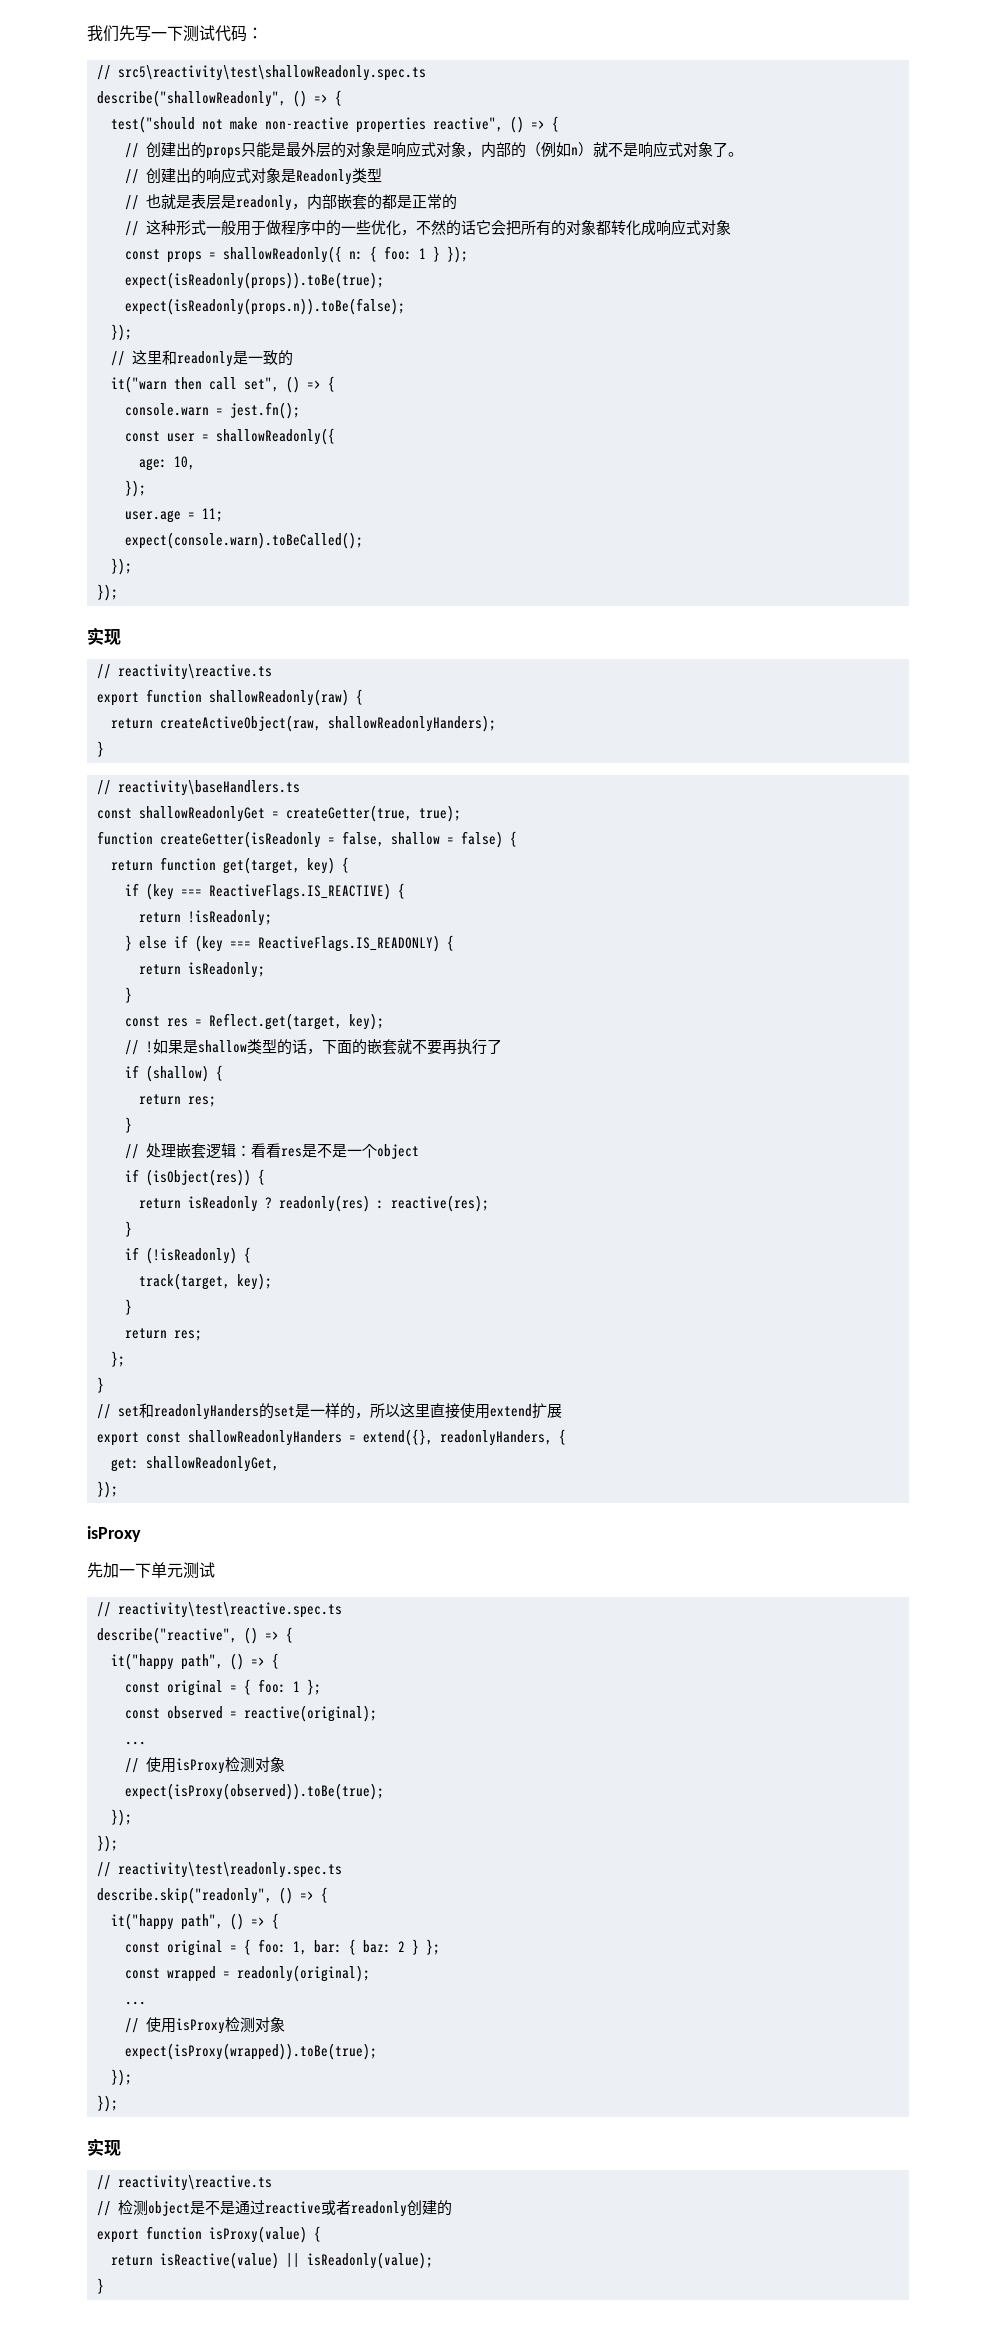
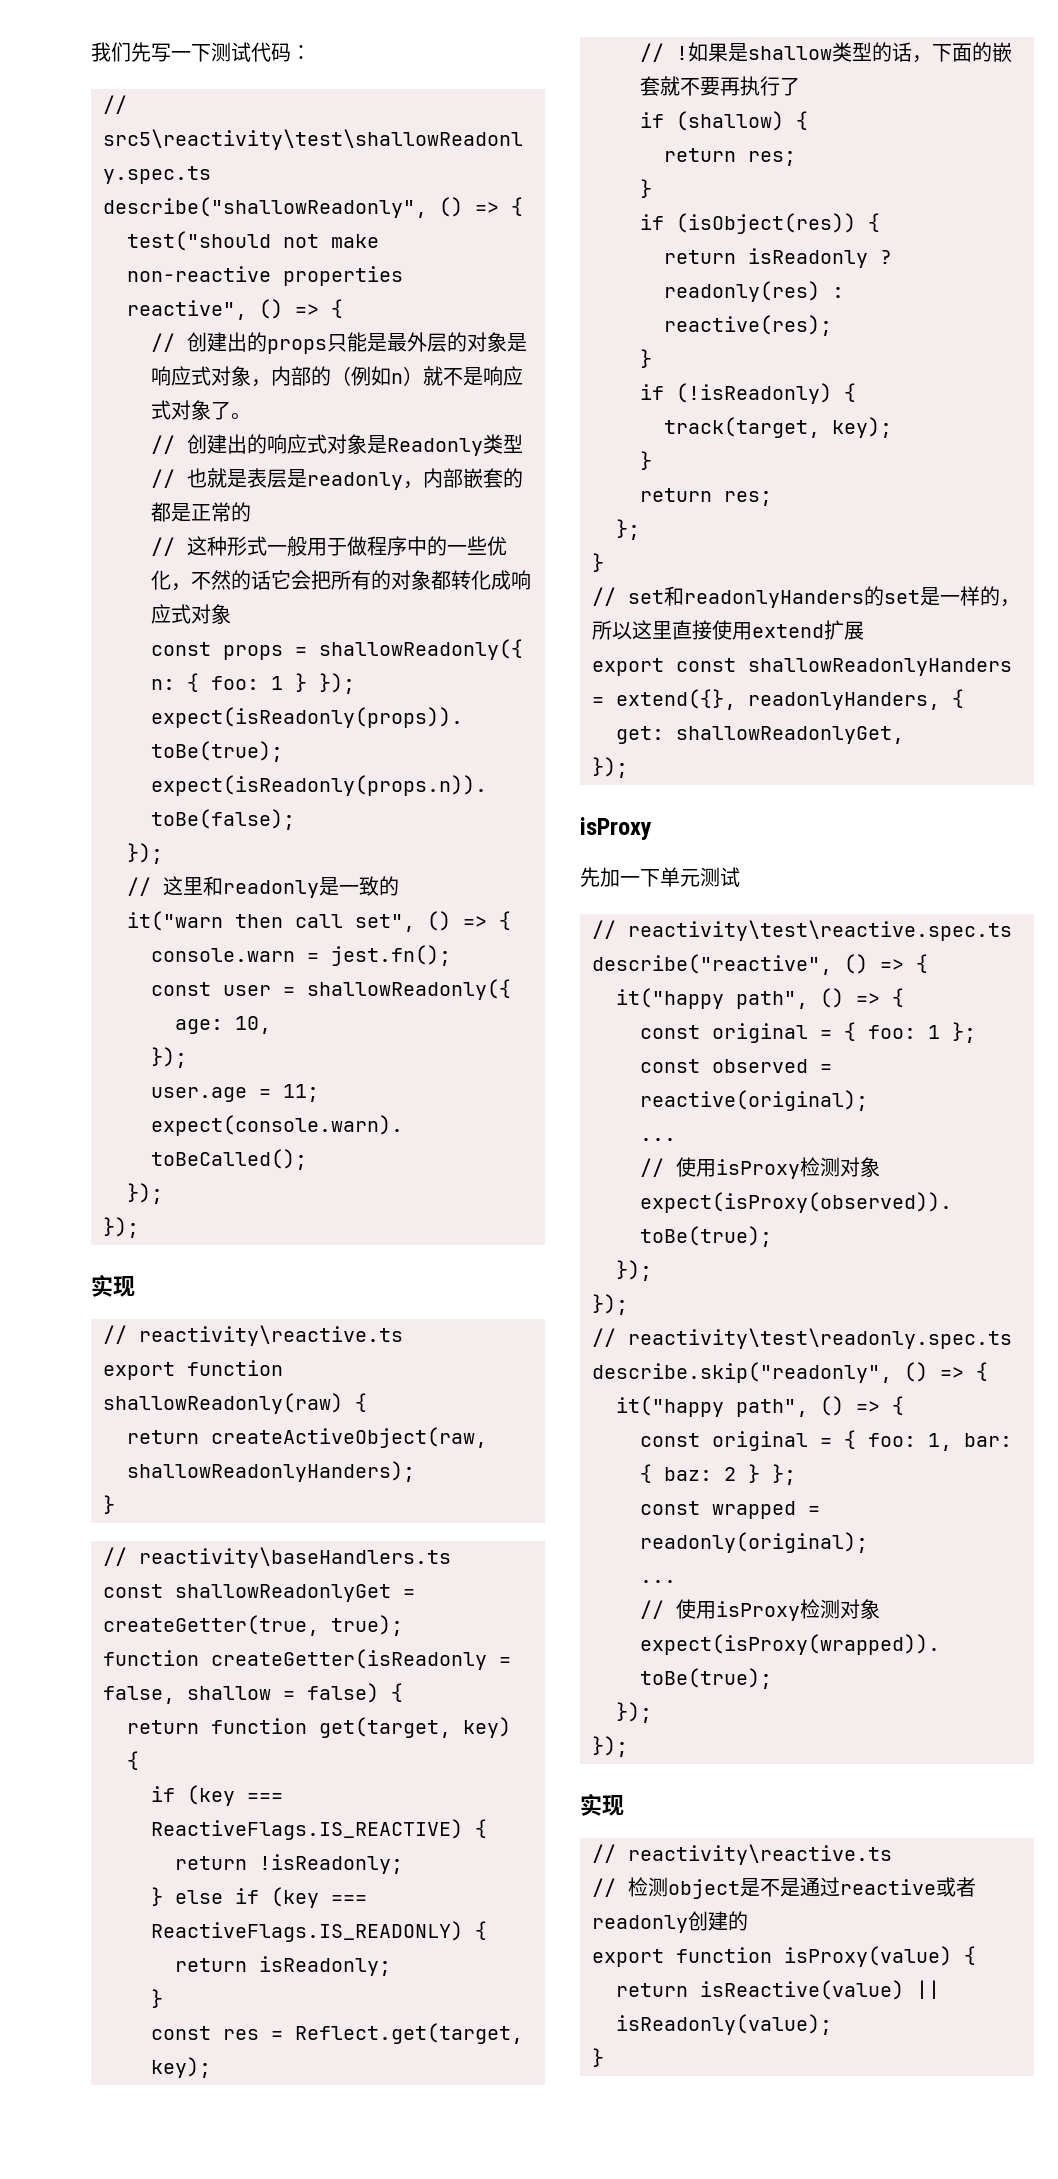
- // 处理嵌套逻辑：看看res是不是一个object

